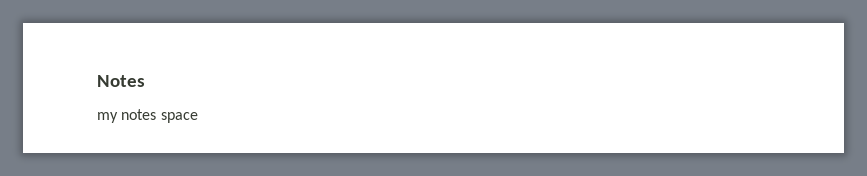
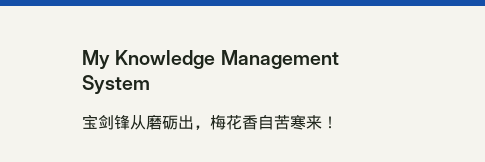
- Notes
- my notes space
+ My Knowledge Management System
+ 宝剑锋从磨砺出，梅花香自苦寒来！

